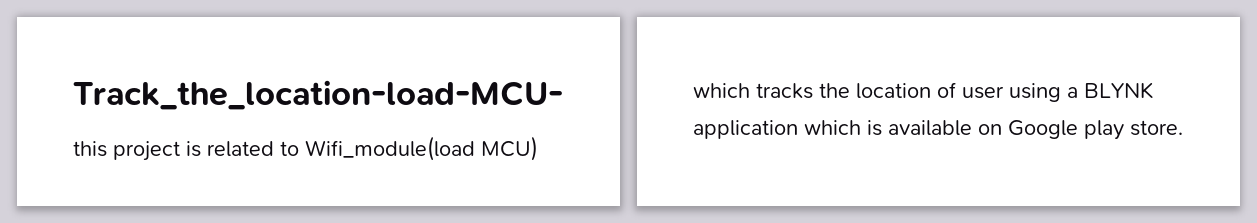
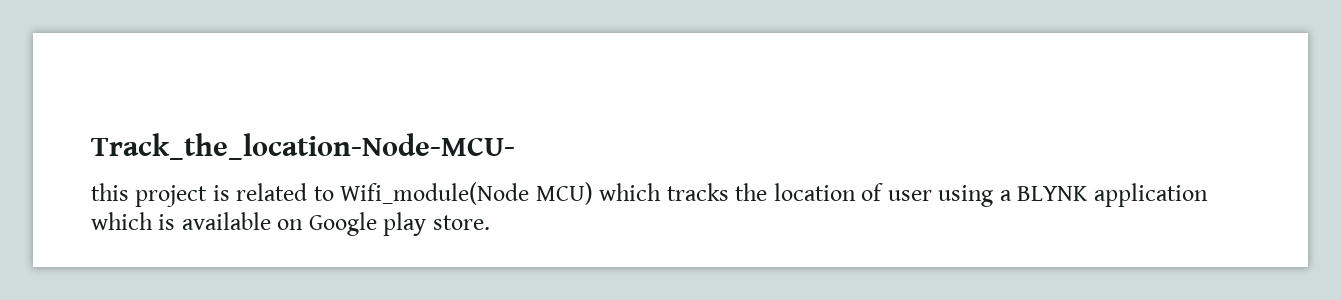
- Track_the_location-load-MCU-
+ Track_the_location-Node-MCU-
- this project is related to Wifi_module(load MCU) which tracks the location of user using a BLYNK application which is available on Google play store.
+ this project is related to Wifi_module(Node MCU) which tracks the location of user using a BLYNK application which is available on Google play store.

